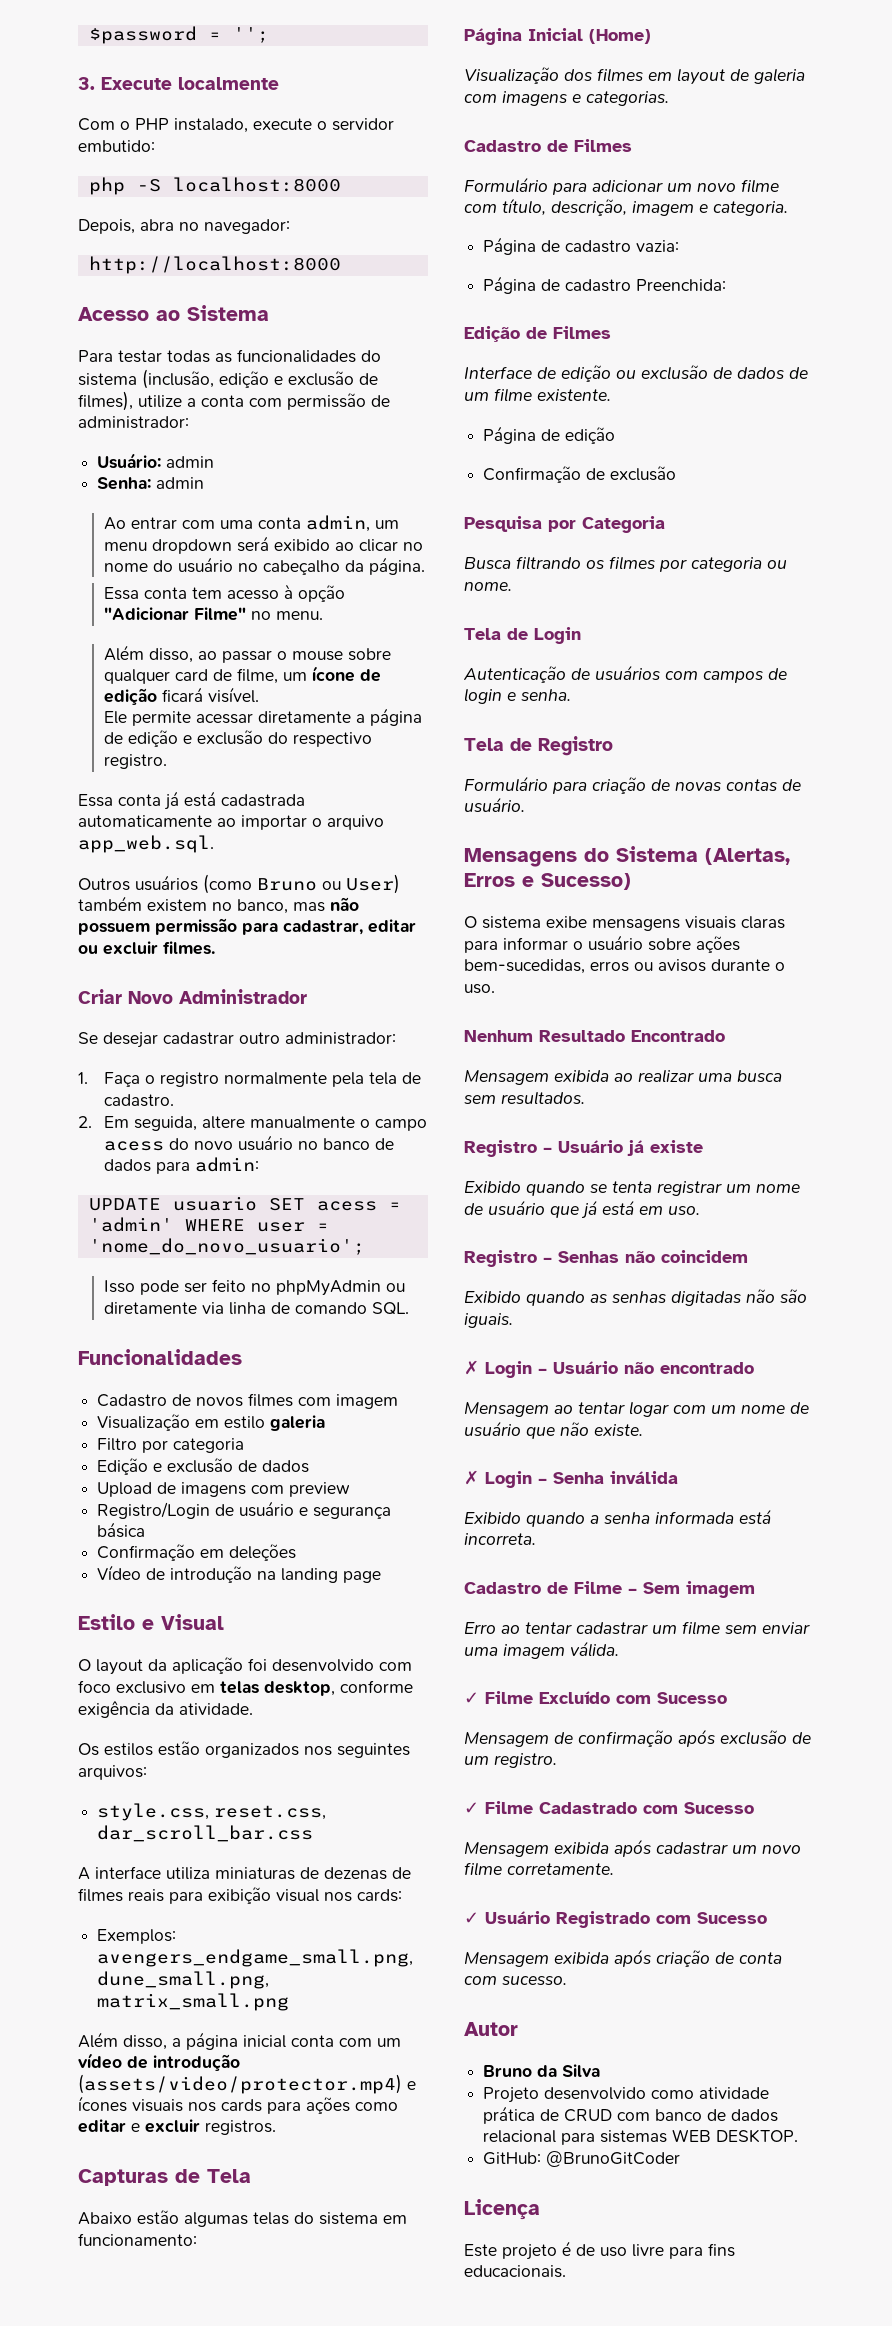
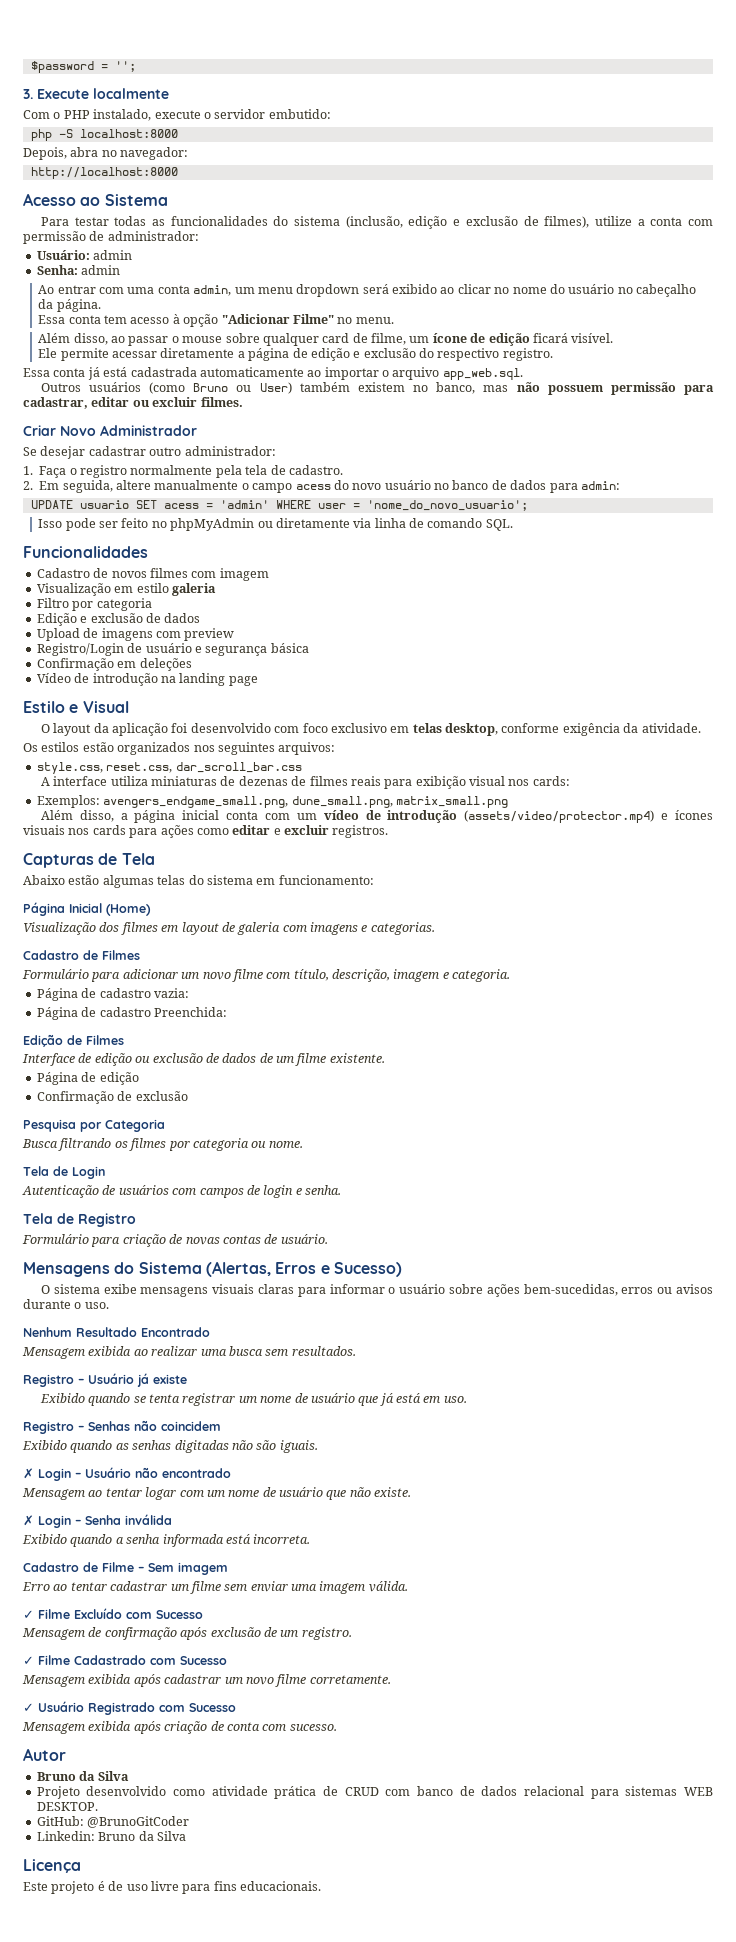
+ Linkedin: Bruno da Silva

